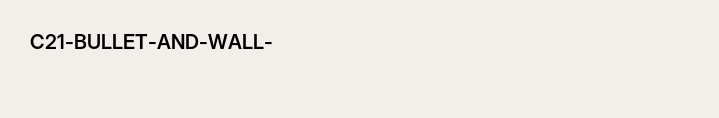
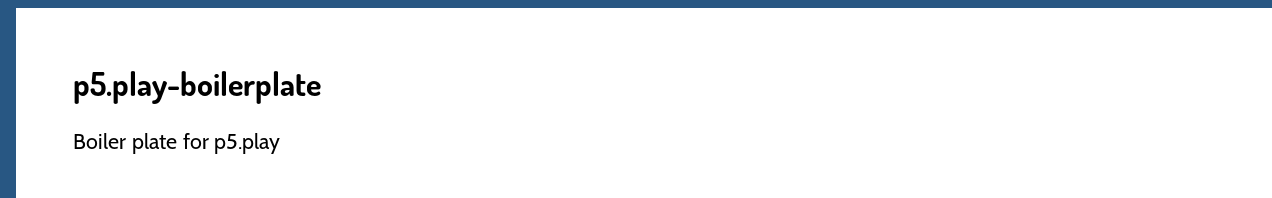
- C21-BULLET-AND-WALL-
+ p5.play-boilerplate
+ Boiler plate for p5.play

